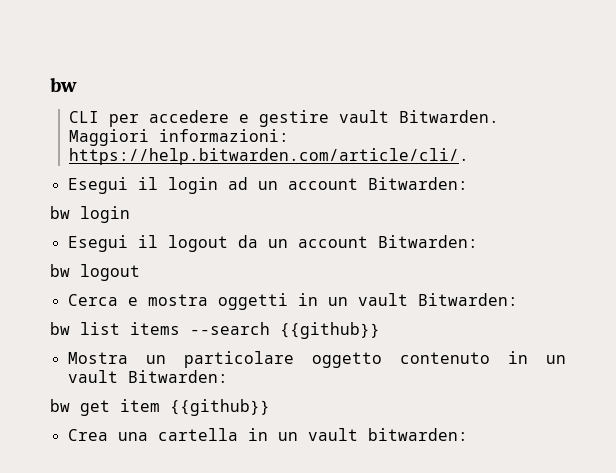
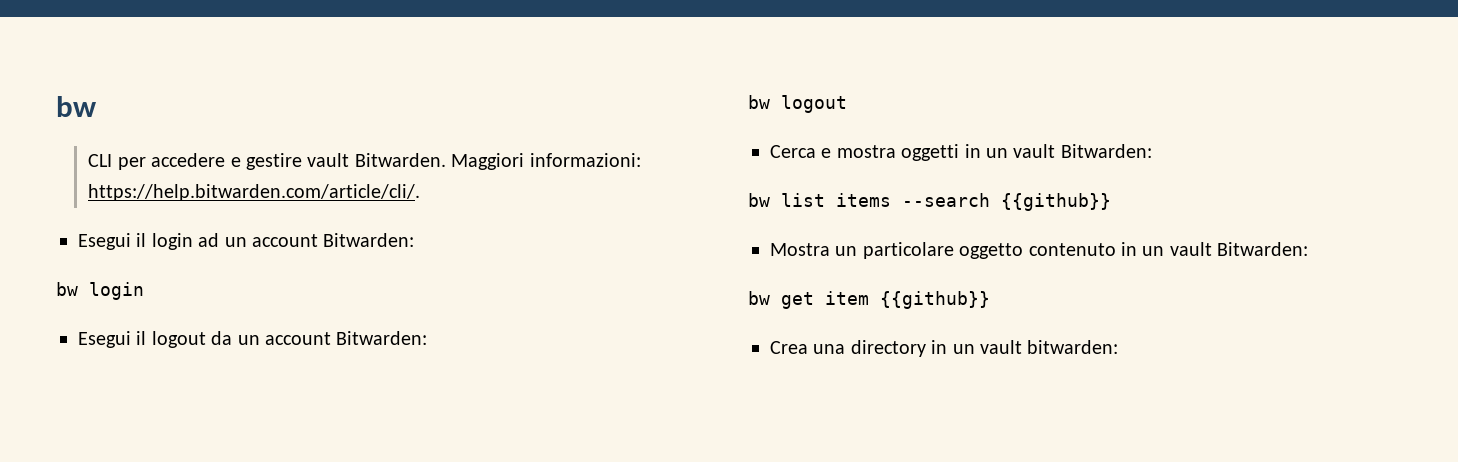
- Crea una cartella in un vault bitwarden:
+ Crea una directory in un vault bitwarden:

